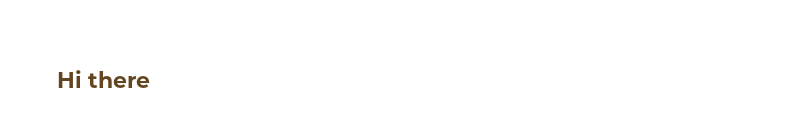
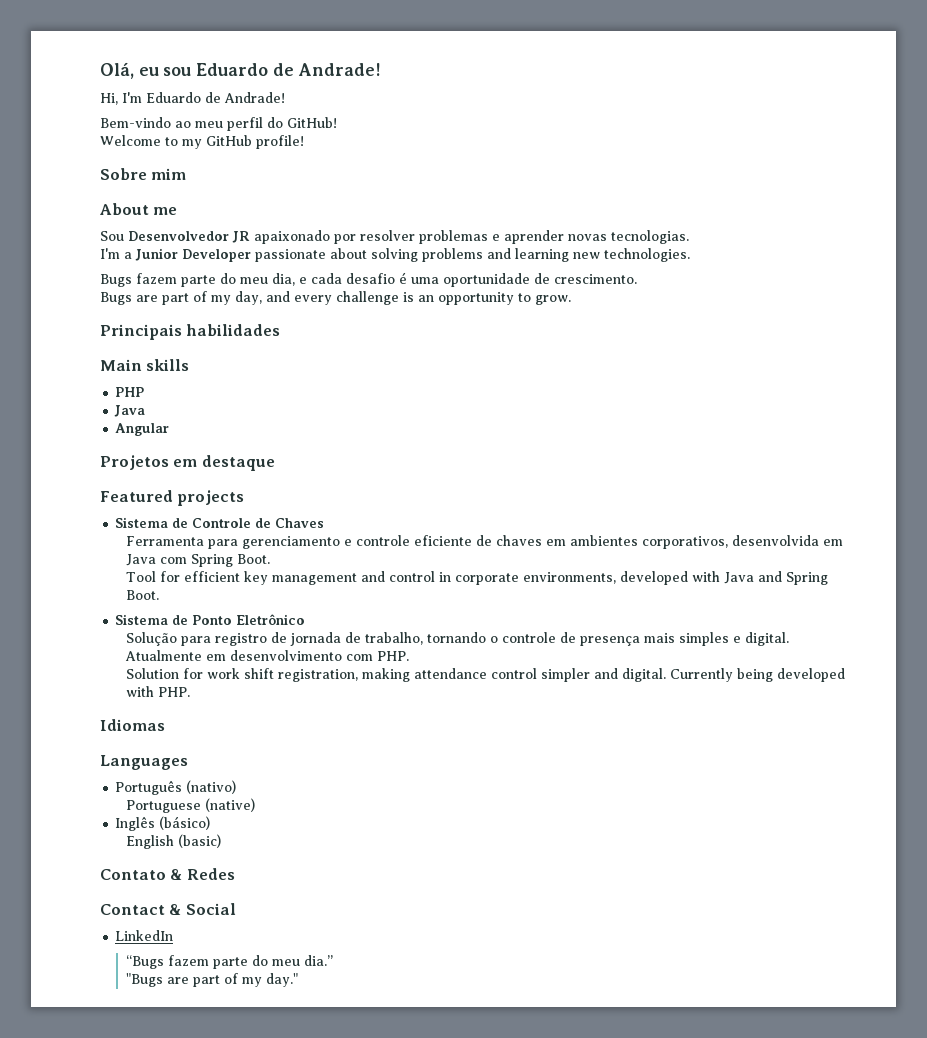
- Hi there
+ Olá, eu sou Eduardo de Andrade!
+ Hi, I'm Eduardo de Andrade!
+ Bem-vindo ao meu perfil do GitHub!
+ Welcome to my GitHub profile!
+ Sobre mim
+ About me
+ Sou Desenvolvedor JR apaixonado por resolver problemas e aprender novas tecnologias.
+ I'm a Junior Developer passionate about solving problems and learning new technologies.
+ Bugs fazem parte do meu dia, e cada desafio é uma oportunidade de crescimento.
+ Bugs are part of my day, and every challenge is an opportunity to grow.
+ Principais habilidades
+ Main skills
+ PHP
+ Java
+ Angular
+ Projetos em destaque
+ Featured projects
+ Sistema de Controle de Chaves
+ Ferramenta para gerenciamento e controle eficiente de chaves em ambientes corporativos, desenvolvida em Java com Spring Boot.
+ Tool for efficient key management and control in corporate environments, developed with Java and Spring Boot.
+ Sistema de Ponto Eletrônico
+ Solução para registro de jornada de trabalho, tornando o controle de presença mais simples e digital. Atualmente em desenvolvimento com PHP.
+ Solution for work shift registration, making attendance control simpler and digital. Currently being developed with PHP.
+ Idiomas
+ Languages
+ Português (nativo)
+ Portuguese (native)
+ Inglês (básico)
+ English (basic)
+ Contato & Redes
+ Contact & Social
+ LinkedIn
+ “Bugs fazem parte do meu dia.”
+ "Bugs are part of my day."

